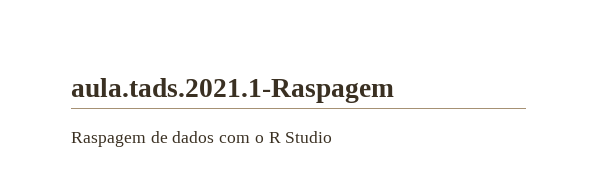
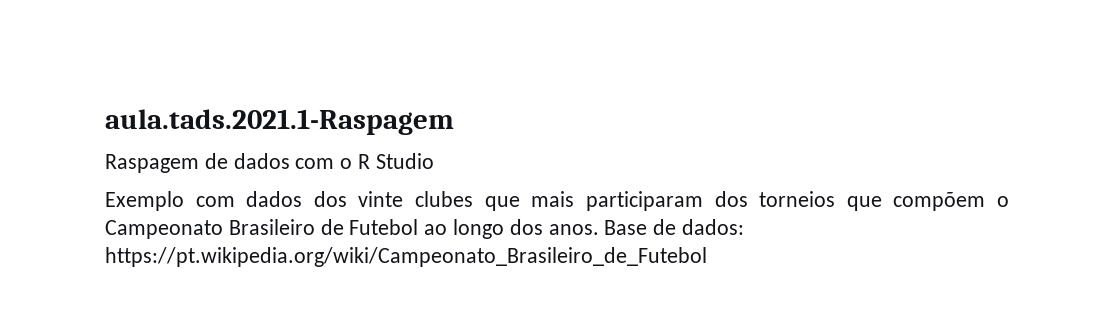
+ Exemplo com dados dos vinte clubes que mais participaram dos torneios que compõem o Campeonato Brasileiro de Futebol ao longo dos anos. Base de dados: https://pt.wikipedia.org/wiki/Campeonato_Brasileiro_de_Futebol

